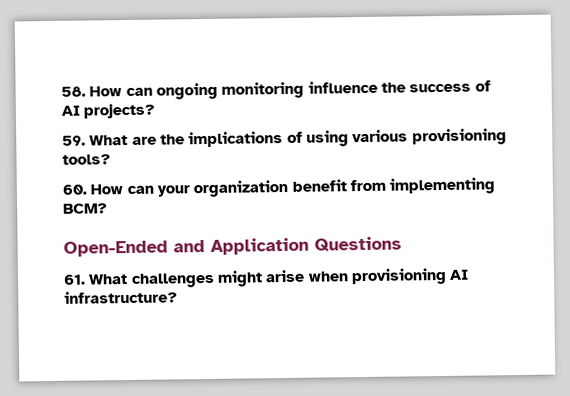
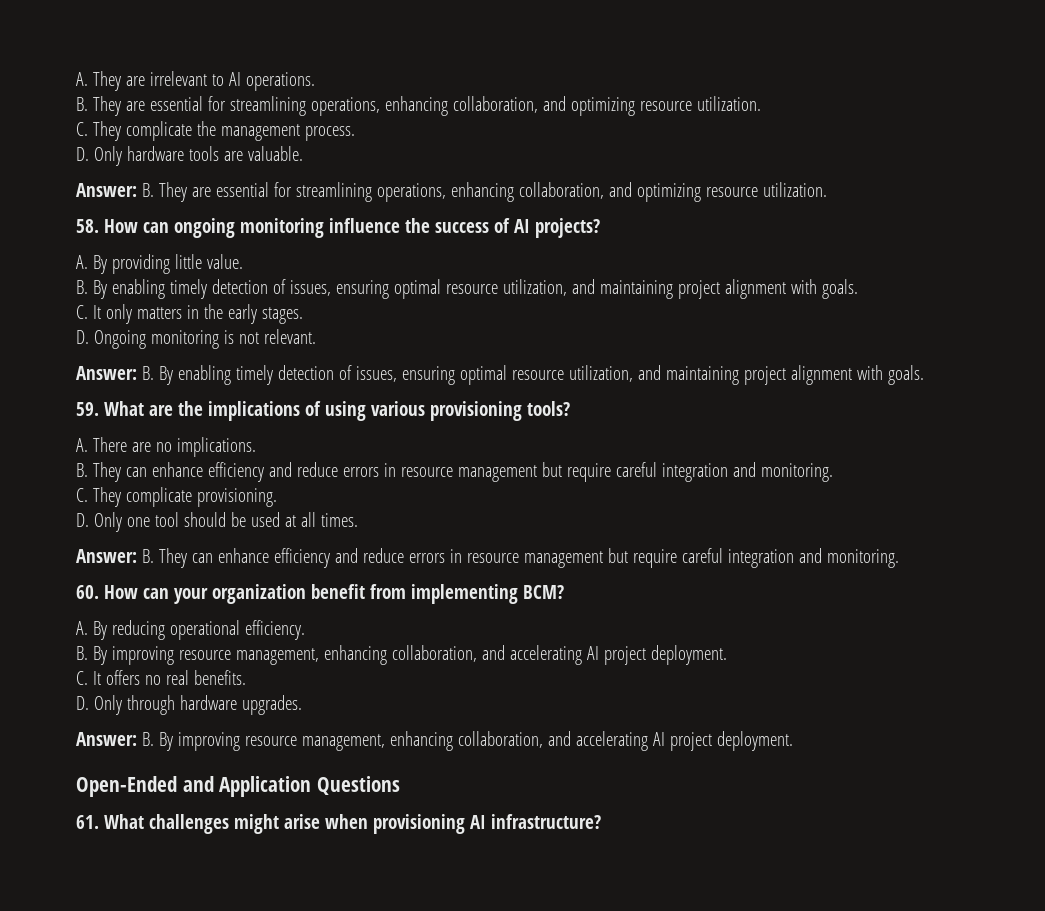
+ A. They are irrelevant to AI operations.
+ B. They are essential for streamlining operations, enhancing collaboration, and optimizing resource utilization.
+ C. They complicate the management process.
+ D. Only hardware tools are valuable.
+ Answer: B. They are essential for streamlining operations, enhancing collaboration, and optimizing resource utilization.
+ A. By providing little value.
+ B. By enabling timely detection of issues, ensuring optimal resource utilization, and maintaining project alignment with goals.
+ C. It only matters in the early stages.
+ D. Ongoing monitoring is not relevant.
+ Answer: B. By enabling timely detection of issues, ensuring optimal resource utilization, and maintaining project alignment with goals.
+ A. There are no implications.
+ B. They can enhance efficiency and reduce errors in resource management but require careful integration and monitoring.
+ C. They complicate provisioning.
+ D. Only one tool should be used at all times.
+ Answer: B. They can enhance efficiency and reduce errors in resource management but require careful integration and monitoring.
+ A. By reducing operational efficiency.
+ B. By improving resource management, enhancing collaboration, and accelerating AI project deployment.
+ C. It offers no real benefits.
+ D. Only through hardware upgrades.
+ Answer: B. By improving resource management, enhancing collaboration, and accelerating AI project deployment.

